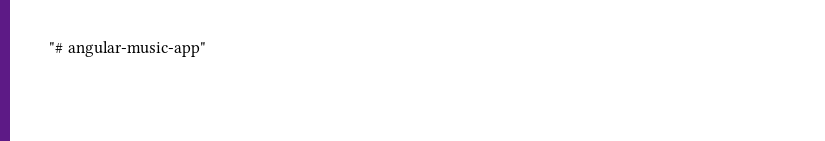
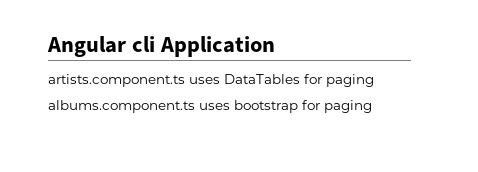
- "# angular-music-app"
+ Angular cli Application
+ artists.component.ts uses DataTables for paging
+ albums.component.ts uses bootstrap for paging

